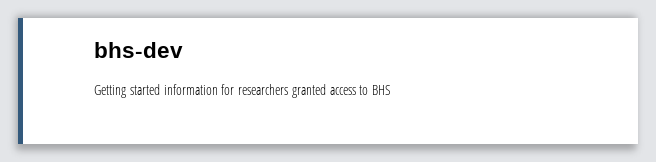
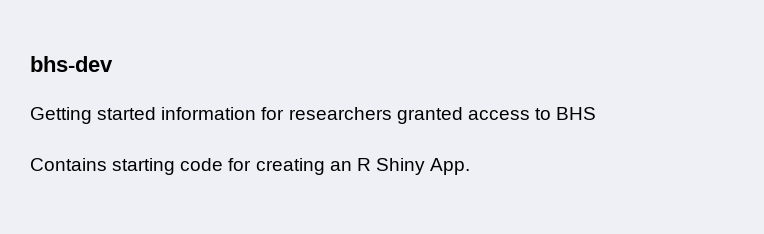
+ Contains starting code for creating an R Shiny App.

